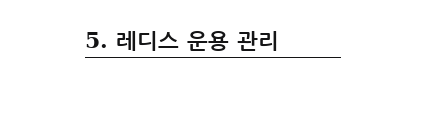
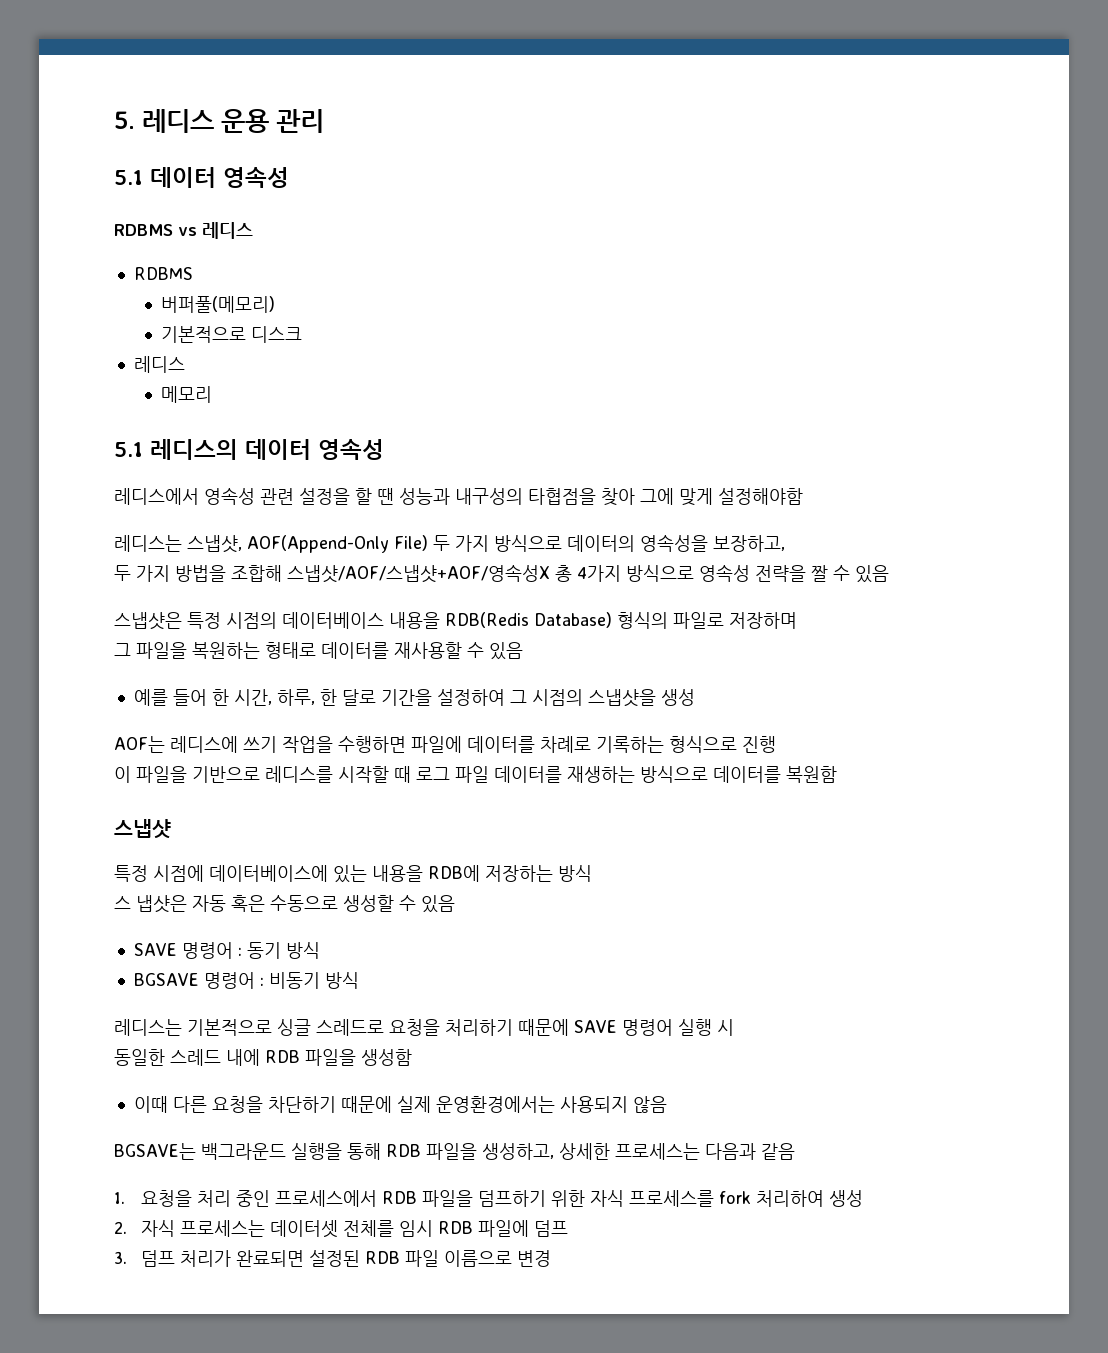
+ 5.1 데이터 영속성
+ RDBMS vs 레디스
+ RDBMS
+ 버퍼풀(메모리)
+ 기본적으로 디스크
+ 레디스
+ 메모리
+ 5.1 레디스의 데이터 영속성
+ 레디스에서 영속성 관련 설정을 할 땐 성능과 내구성의 타협점을 찾아 그에 맞게 설정해야함
+ 레디스는 스냅샷, AOF(Append-Only File) 두 가지 방식으로 데이터의 영속성을 보장하고,
+ 두 가지 방법을 조합해 스냅샷/AOF/스냅샷+AOF/영속성X 총 4가지 방식으로 영속성 전략을 짤 수 있음
+ 스냅샷은 특정 시점의 데이터베이스 내용을 RDB(Redis Database) 형식의 파일로 저장하며
+ 그 파일을 복원하는 형태로 데이터를 재사용할 수 있음
+ 예를 들어 한 시간, 하루, 한 달로 기간을 설정하여 그 시점의 스냅샷을 생성
+ AOF는 레디스에 쓰기 작업을 수행하면 파일에 데이터를 차례로 기록하는 형식으로 진행
+ 이 파일을 기반으로 레디스를 시작할 때 로그 파일 데이터를 재생하는 방식으로 데이터를 복원함
+ 스냅샷
+ 특정 시점에 데이터베이스에 있는 내용을 RDB에 저장하는 방식
+ 스 냅샷은 자동 혹은 수동으로 생성할 수 있음
+ SAVE 명령어 : 동기 방식
+ BGSAVE 명령어 : 비동기 방식
+ 레디스는 기본적으로 싱글 스레드로 요청을 처리하기 때문에 SAVE 명령어 실행 시
+ 동일한 스레드 내에 RDB 파일을 생성함
+ 이때 다른 요청을 차단하기 때문에 실제 운영환경에서는 사용되지 않음
+ BGSAVE는 백그라운드 실행을 통해 RDB 파일을 생성하고, 상세한 프로세스는 다음과 같음
+ 1. 요청을 처리 중인 프로세스에서 RDB 파일을 덤프하기 위한 자식 프로세스를 fork 처리하여 생성
+ 2. 자식 프로세스는 데이터셋 전체를 임시 RDB 파일에 덤프
+ 3. 덤프 처리가 완료되면 설정된 RDB 파일 이름으로 변경

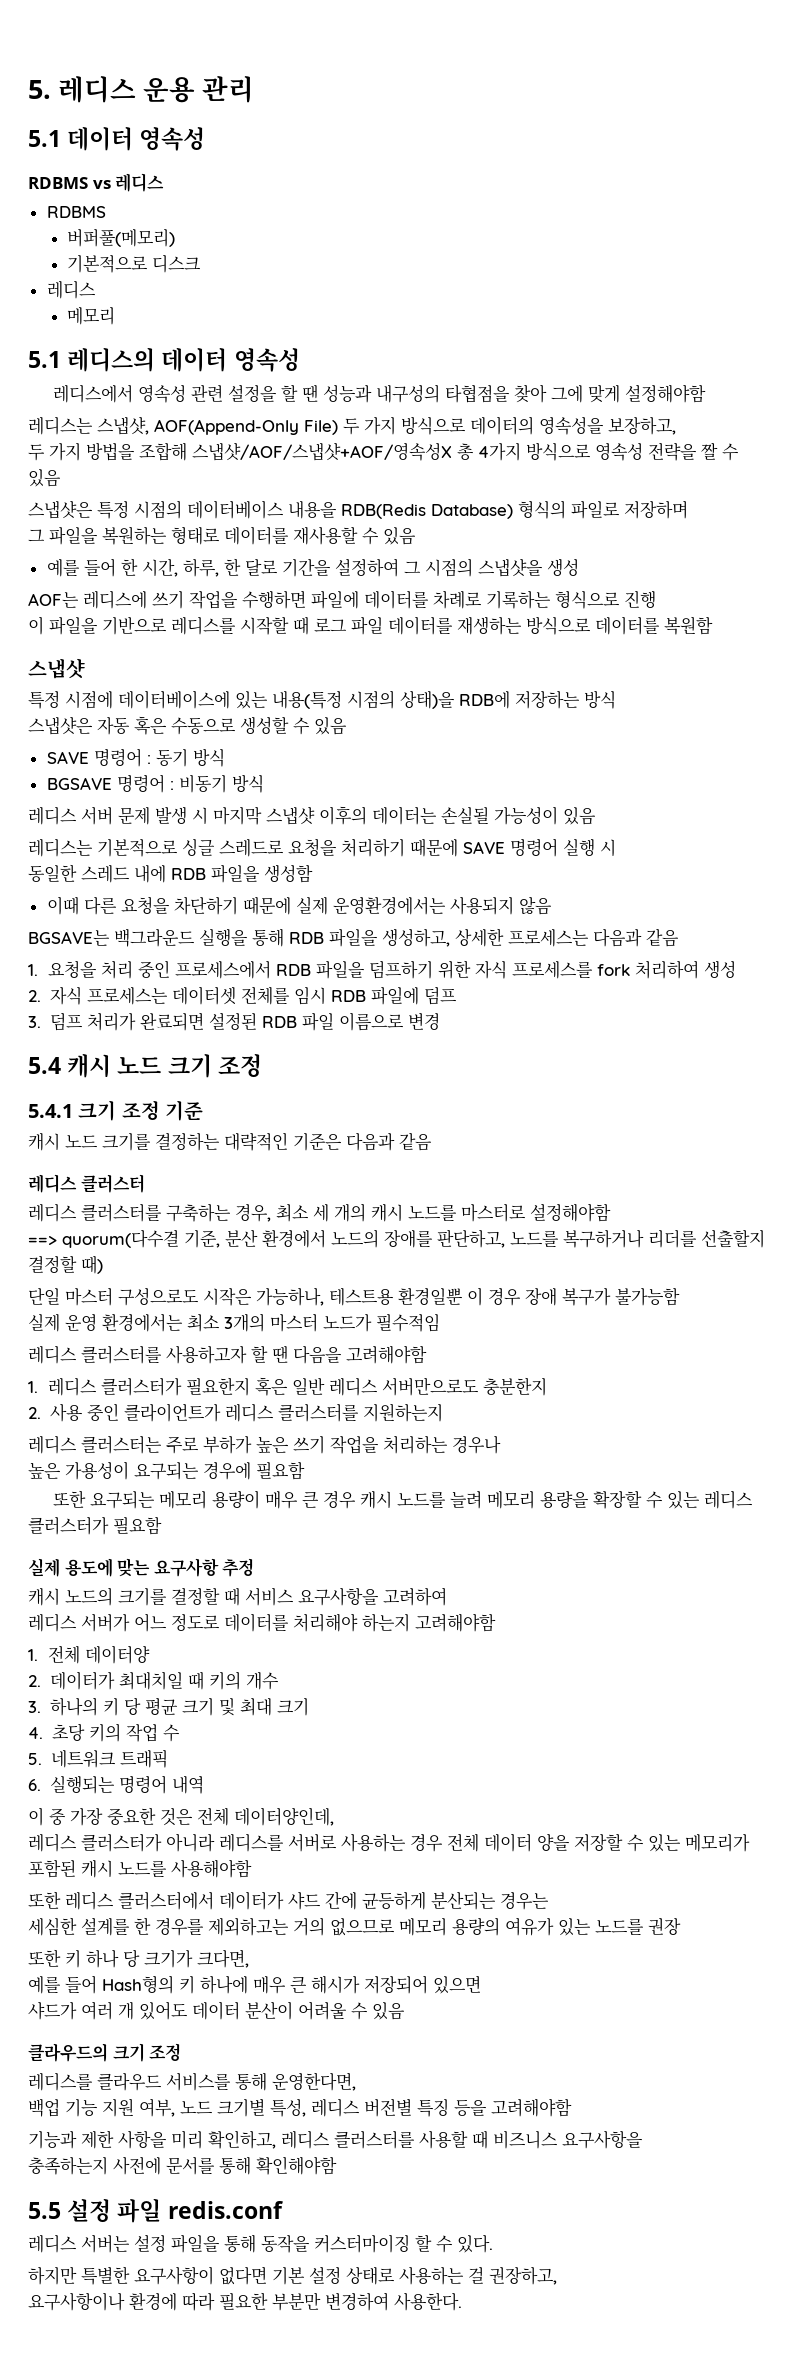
- 특정 시점에 데이터베이스에 있는 내용을 RDB에 저장하는 방식
+ 특정 시점에 데이터베이스에 있는 내용(특정 시점의 상태)을 RDB에 저장하는 방식
- 스 냅샷은 자동 혹은 수동으로 생성할 수 있음
+ 스냅샷은 자동 혹은 수동으로 생성할 수 있음
+ 레디스 서버 문제 발생 시 마지막 스냅샷 이후의 데이터는 손실될 가능성이 있음
+ 5.4 캐시 노드 크기 조정
+ 5.4.1 크기 조정 기준
+ 캐시 노드 크기를 결정하는 대략적인 기준은 다음과 같음
+ 레디스 클러스터
+ 레디스 클러스터를 구축하는 경우, 최소 세 개의 캐시 노드를 마스터로 설정해야함
+ ==> quorum(다수결 기준, 분산 환경에서 노드의 장애를 판단하고, 노드를 복구하거나 리더를 선출할지 결정할 때)
+ 단일 마스터 구성으로도 시작은 가능하나, 테스트용 환경일뿐 이 경우 장애 복구가 불가능함
+ 실제 운영 환경에서는 최소 3개의 마스터 노드가 필수적임
+ 레디스 클러스터를 사용하고자 할 땐 다음을 고려해야함
+ 1. 레디스 클러스터가 필요한지 혹은 일반 레디스 서버만으로도 충분한지
+ 2. 사용 중인 클라이언트가 레디스 클러스터를 지원하는지
+ 레디스 클러스터는 주로 부하가 높은 쓰기 작업을 처리하는 경우나
+ 높은 가용성이 요구되는 경우에 필요함
+ 또한 요구되는 메모리 용량이 매우 큰 경우 캐시 노드를 늘려 메모리 용량을 확장할 수 있는 레디스 클러스터가 필요함
+ 실제 용도에 맞는 요구사항 추정
+ 캐시 노드의 크기를 결정할 때 서비스 요구사항을 고려하여
+ 레디스 서버가 어느 정도로 데이터를 처리해야 하는지 고려해야함
+ 1. 전체 데이터양
+ 2. 데이터가 최대치일 때 키의 개수
+ 3. 하나의 키 당 평균 크기 및 최대 크기
+ 4. 초당 키의 작업 수
+ 5. 네트워크 트래픽
+ 6. 실행되는 명령어 내역
+ 이 중 가장 중요한 것은 전체 데이터양인데,
+ 레디스 클러스터가 아니라 레디스를 서버로 사용하는 경우 전체 데이터 양을 저장할 수 있는 메모리가 포함된 캐시 노드를 사용해야함
+ 또한 레디스 클러스터에서 데이터가 샤드 간에 균등하게 분산되는 경우는
+ 세심한 설계를 한 경우를 제외하고는 거의 없으므로 메모리 용량의 여유가 있는 노드를 권장
+ 또한 키 하나 당 크기가 크다면,
+ 예를 들어 Hash형의 키 하나에 매우 큰 해시가 저장되어 있으면
+ 샤드가 여러 개 있어도 데이터 분산이 어려울 수 있음
+ 클라우드의 크기 조정
+ 레디스를 클라우드 서비스를 통해 운영한다면,
+ 백업 기능 지원 여부, 노드 크기별 특성, 레디스 버전별 특징 등을 고려해야함
+ 기능과 제한 사항을 미리 확인하고, 레디스 클러스터를 사용할 때 비즈니스 요구사항을
+ 충족하는지 사전에 문서를 통해 확인해야함
+ 5.5 설정 파일 redis.conf
+ 레디스 서버는 설정 파일을 통해 동작을 커스터마이징 할 수 있다.
+ 하지만 특별한 요구사항이 없다면 기본 설정 상태로 사용하는 걸 권장하고,
+ 요구사항이나 환경에 따라 필요한 부분만 변경하여 사용한다.

